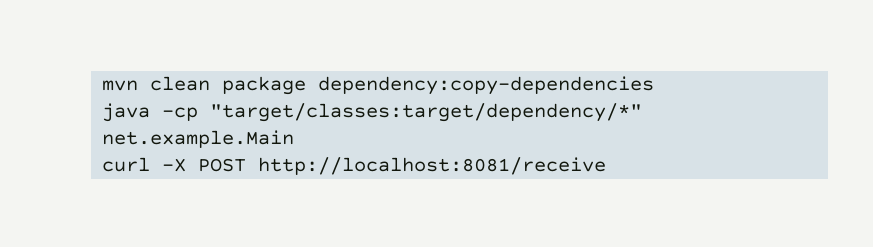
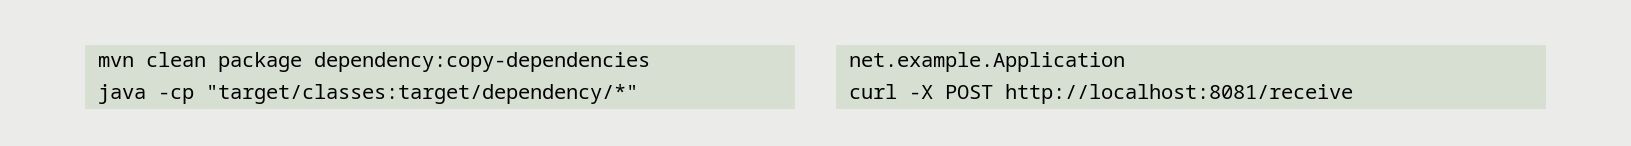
- java -cp "target/classes:target/dependency/*" net.example.Main
+ java -cp "target/classes:target/dependency/*" net.example.Application

